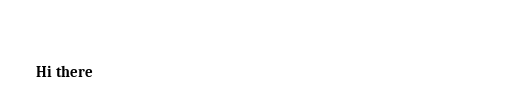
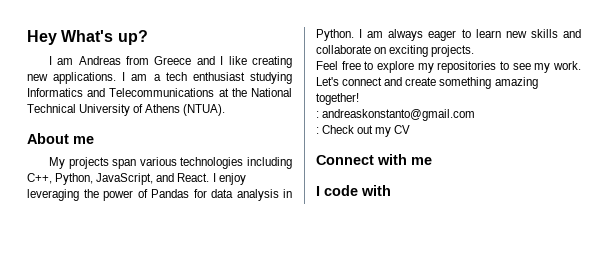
- Hi there
+ Hey What's up?
+ I am Andreas from Greece and I like creating new applications. I am a tech enthusiast studying Informatics and Telecommunications at the National Technical University of Athens (NTUA).
+ About me
+ My projects span various technologies including C++, Python, JavaScript, and React. I enjoy leveraging the power of Pandas for data analysis in Python. I am always eager to learn new skills and collaborate on exciting projects.
+ Feel free to explore my repositories to see my work. Let's connect and create something amazing together!
+ : andreaskonstanto@gmail.com
+ : Check out my CV
+ Connect with me
+ I code with

